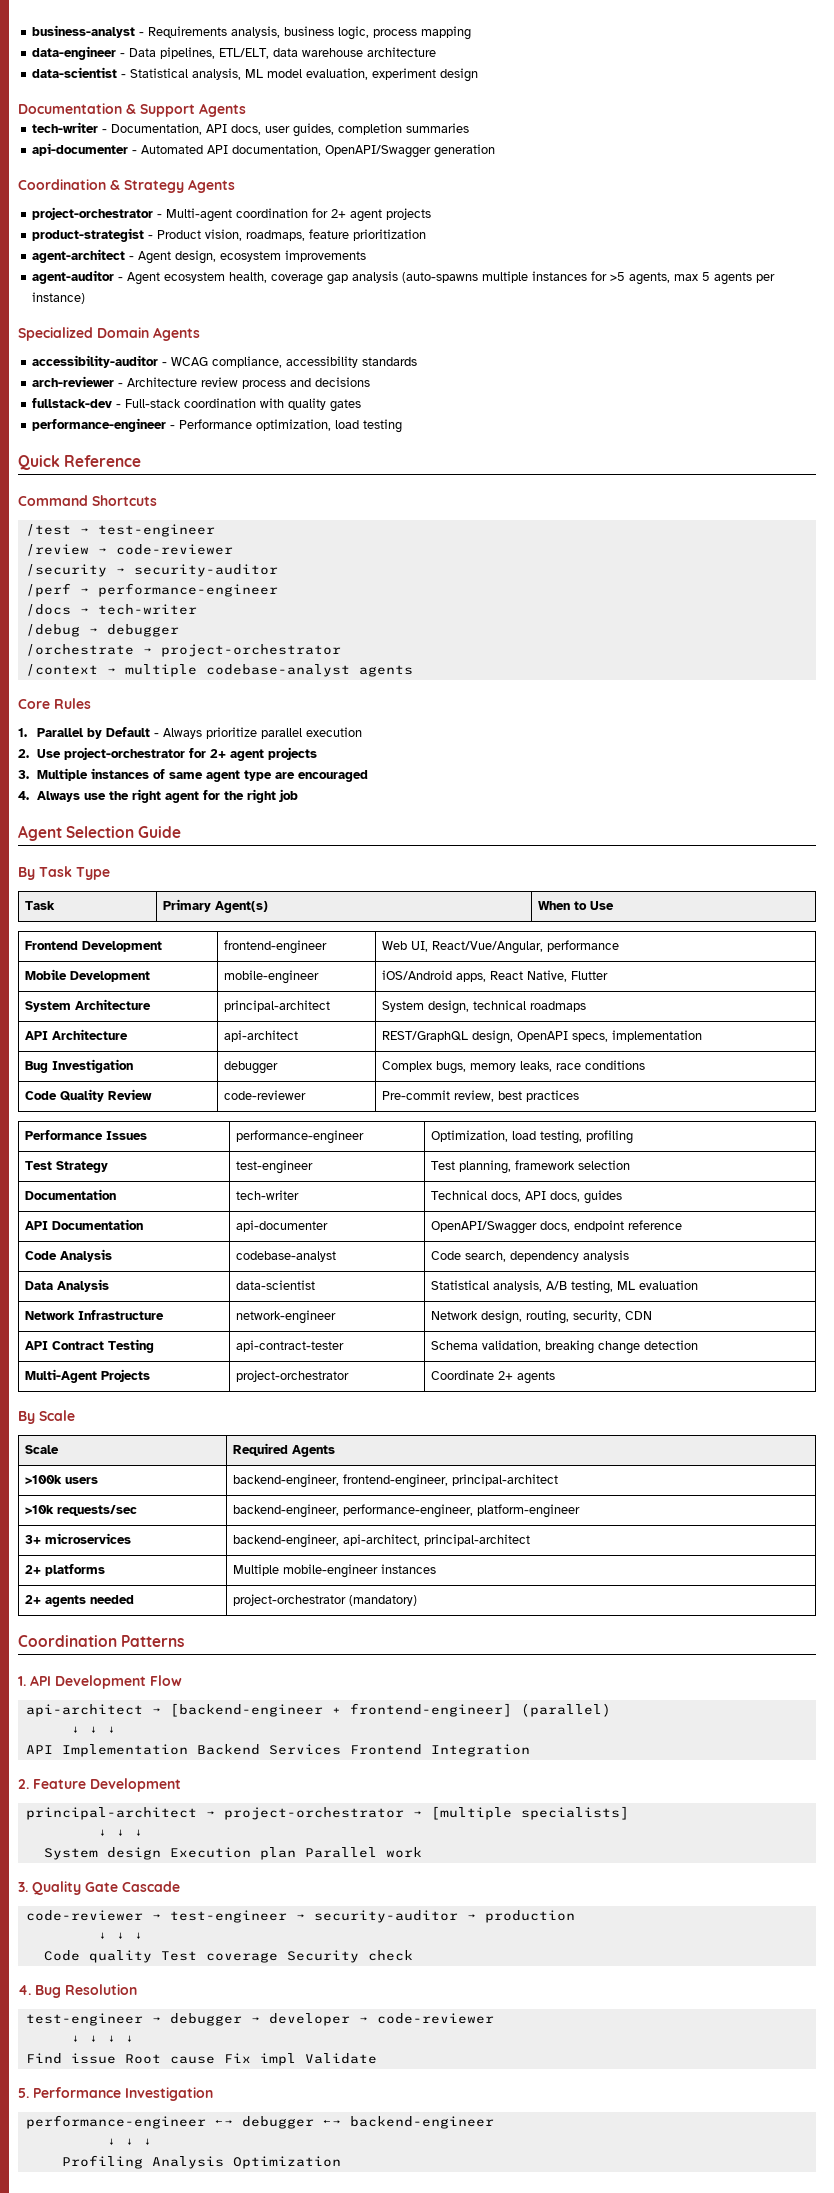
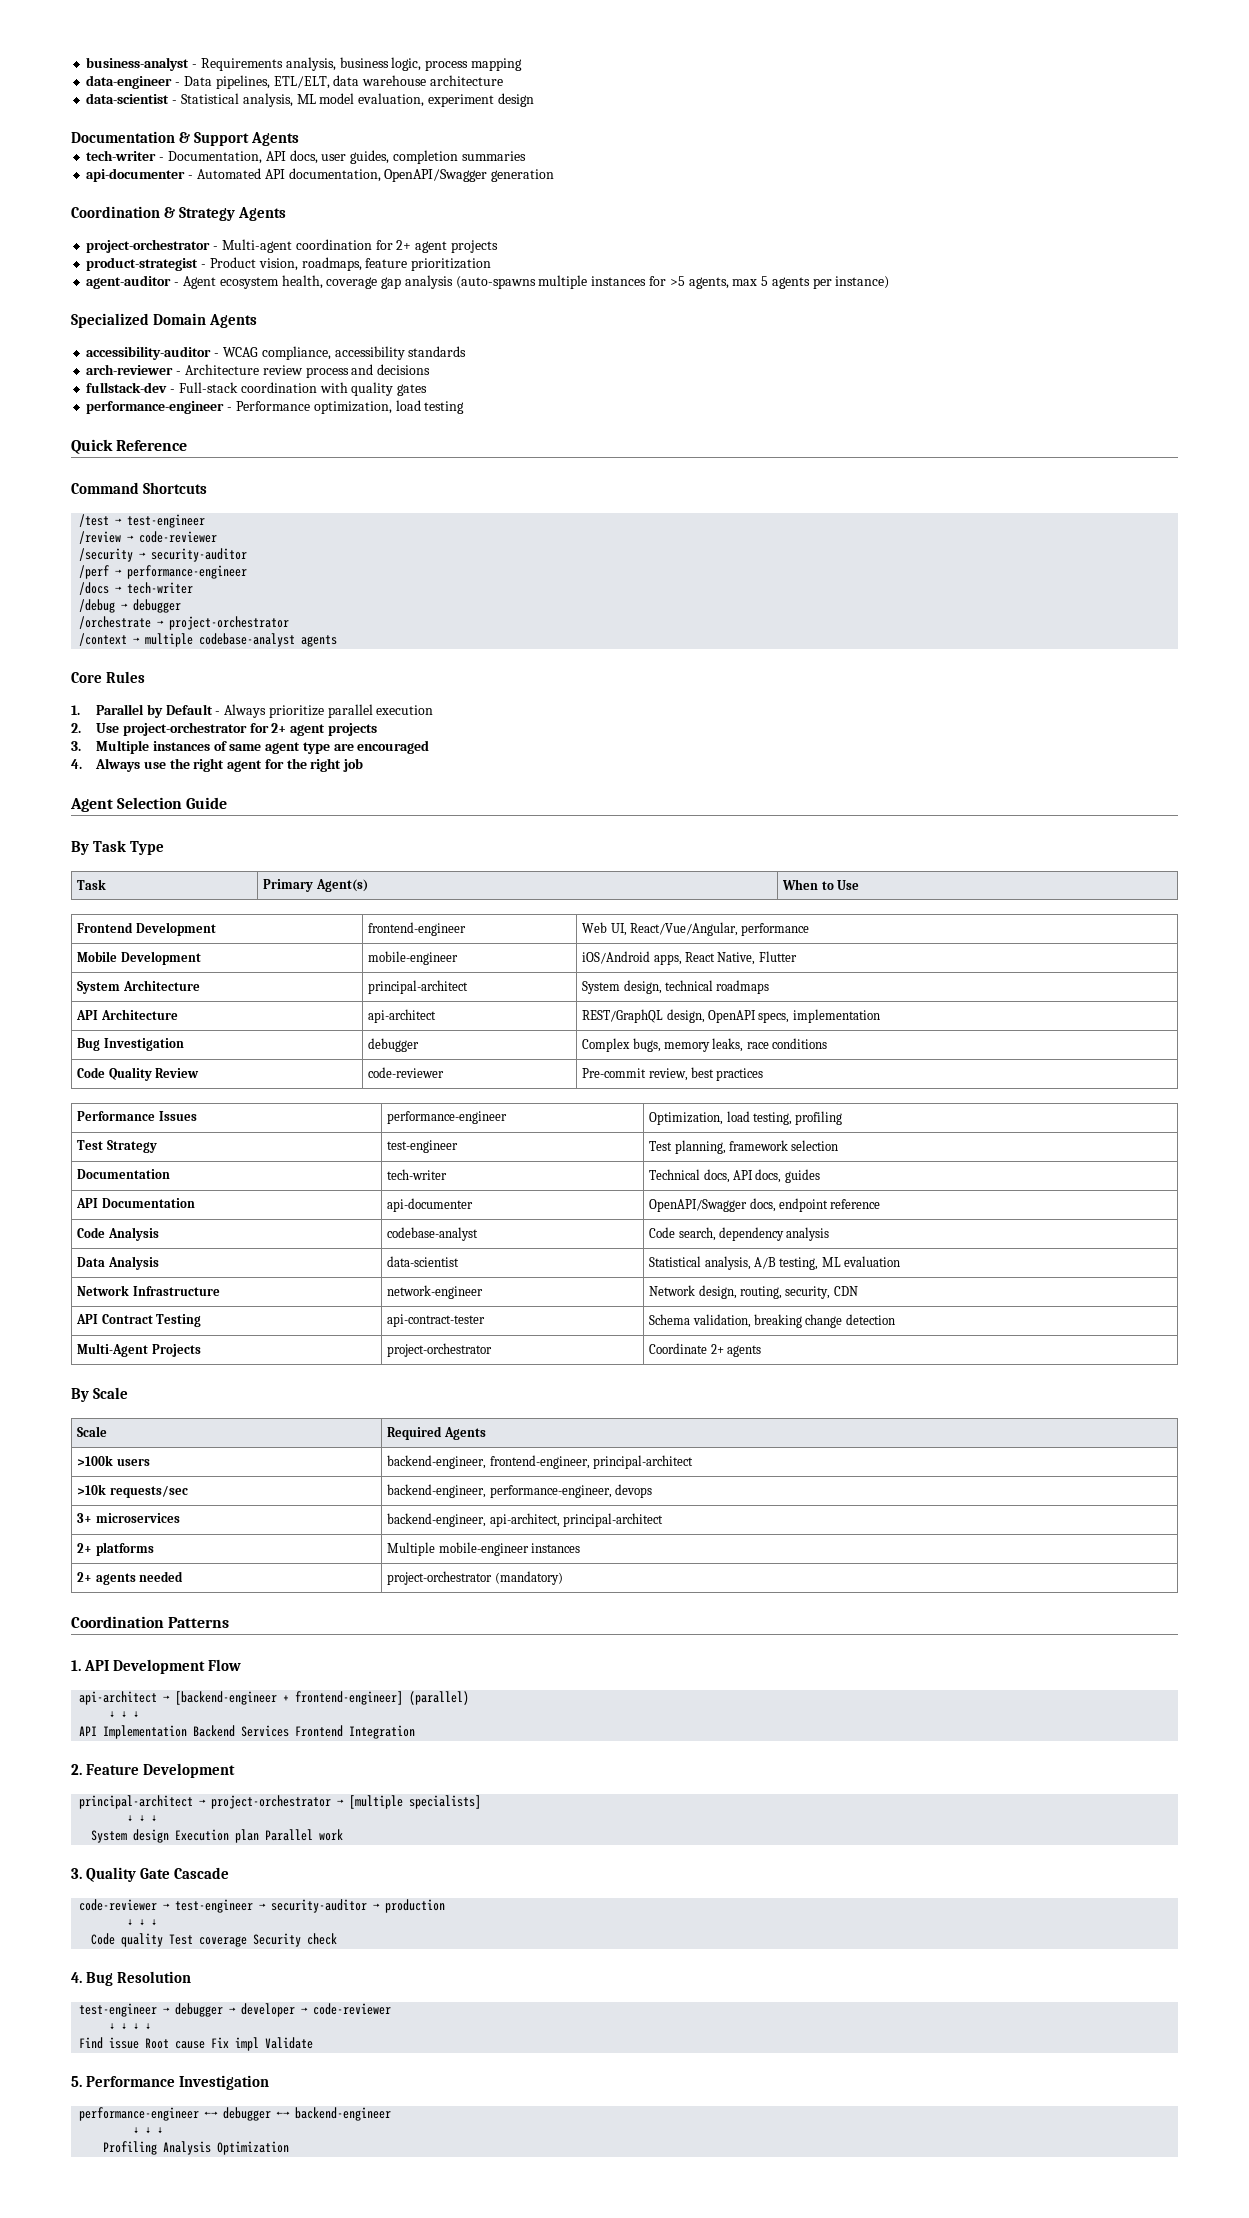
- agent-architect - Agent design, ecosystem improvements
- >10k requests/sec | backend-engineer, performance-engineer, platform-engineer
+ >10k requests/sec | backend-engineer, performance-engineer, devops

